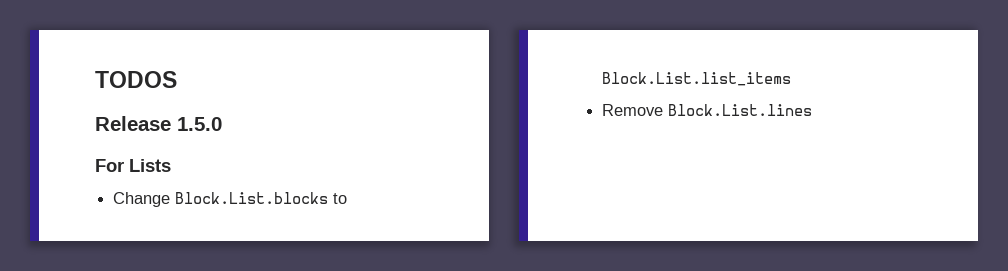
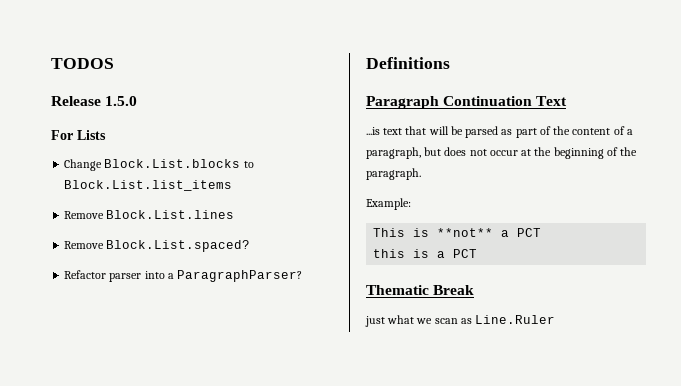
+ Remove Block.List.spaced?
+ Refactor parser into a ParagraphParser?
+ Definitions
+ Paragraph Continuation Text
+ ...is text that will be parsed as part of the content of a paragraph, but does not occur at the beginning of the paragraph.
+ Example:
+ This is **not** a PCT
+ this is a PCT
+ Thematic Break
+ just what we scan as Line.Ruler

